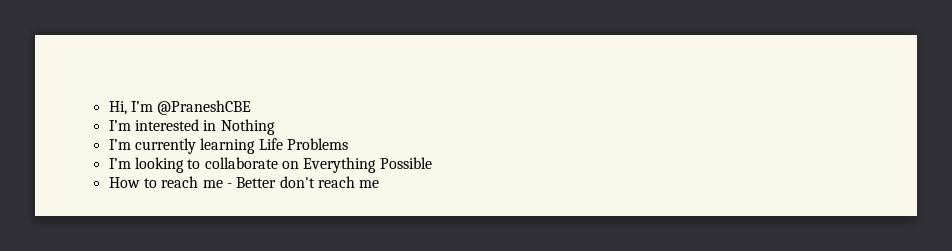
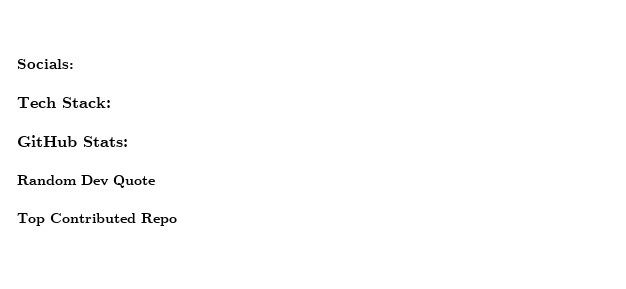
- Hi, I’m @PraneshCBE
- I’m interested in Nothing
- I’m currently learning Life Problems
- I’m looking to collaborate on Everything Possible
- How to reach me - Better don't reach me
+ Socials:
+ Tech Stack:
+ GitHub Stats:
+ Random Dev Quote
+ Top Contributed Repo

